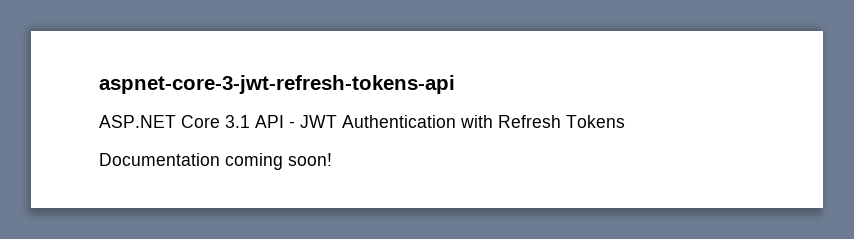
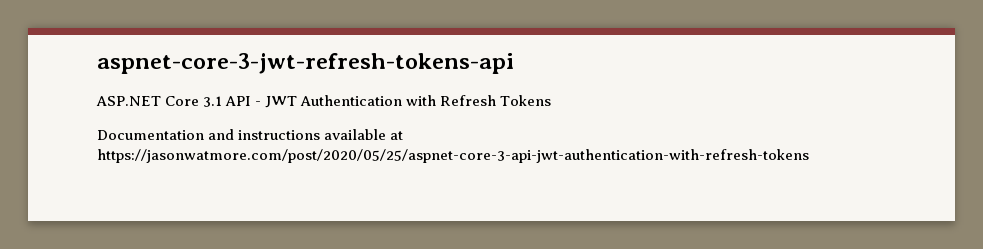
- Documentation coming soon!
+ Documentation and instructions available at https://jasonwatmore.com/post/2020/05/25/aspnet-core-3-api-jwt-authentication-with-refresh-tokens

